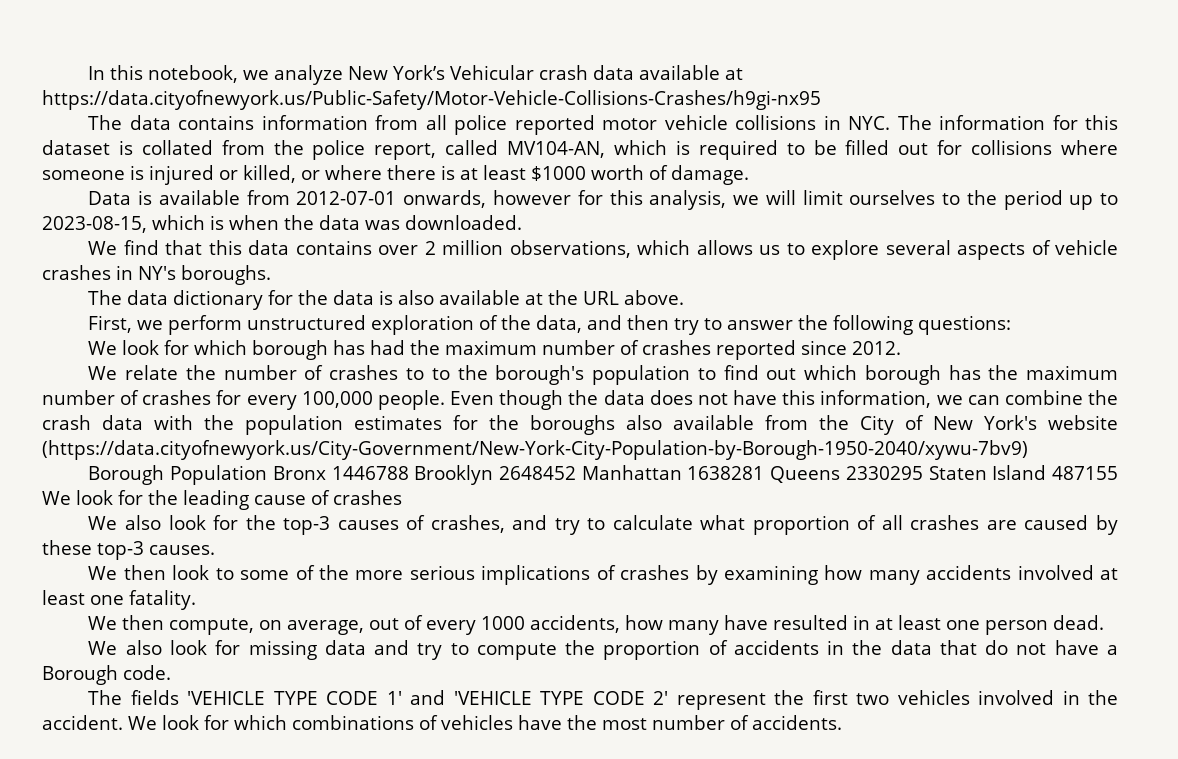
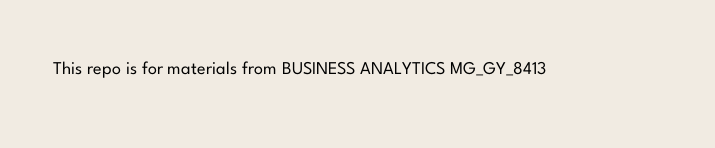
- In this notebook, we analyze New York’s Vehicular crash data available at https://data.cityofnewyork.us/Public-Safety/Motor-Vehicle-Collisions-Crashes/h9gi-nx95
- The data contains information from all police reported motor vehicle collisions in NYC. The information for this dataset is collated from the police report, called MV104-AN, which is required to be filled out for collisions where someone is injured or killed, or where there is at least $1000 worth of damage.
- Data is available from 2012-07-01 onwards, however for this analysis, we will limit ourselves to the period up to 2023-08-15, which is when the data was downloaded.
- We find that this data contains over 2 million observations, which allows us to explore several aspects of vehicle crashes in NY's boroughs.
- The data dictionary for the data is also available at the URL above.
- First, we perform unstructured exploration of the data, and then try to answer the following questions:
- We look for which borough has had the maximum number of crashes reported since 2012.
- We relate the number of crashes to to the borough's population to find out which borough has the maximum number of crashes for every 100,000 people. Even though the data does not have this information, we can combine the crash data with the population estimates for the boroughs also available from the City of New York's website (https://data.cityofnewyork.us/City-Government/New-York-City-Population-by-Borough-1950-2040/xywu-7bv9)
- Borough Population Bronx 1446788 Brooklyn 2648452 Manhattan 1638281 Queens 2330295 Staten Island 487155 We look for the leading cause of crashes
- We also look for the top-3 causes of crashes, and try to calculate what proportion of all crashes are caused by these top-3 causes.
- We then look to some of the more serious implications of crashes by examining how many accidents involved at least one fatality.
- We then compute, on average, out of every 1000 accidents, how many have resulted in at least one person dead.
- We also look for missing data and try to compute the proportion of accidents in the data that do not have a Borough code.
- The fields 'VEHICLE TYPE CODE 1' and 'VEHICLE TYPE CODE 2' represent the first two vehicles involved in the accident. We look for which combinations of vehicles have the most number of accidents.
+ This repo is for materials from BUSINESS ANALYTICS MG_GY_8413

